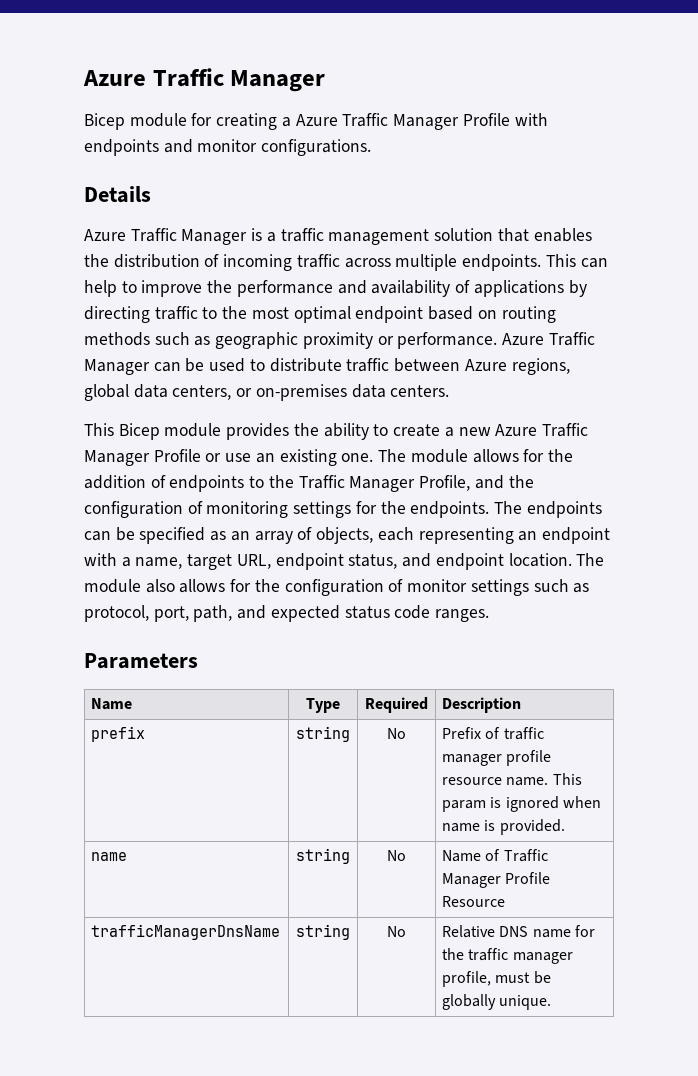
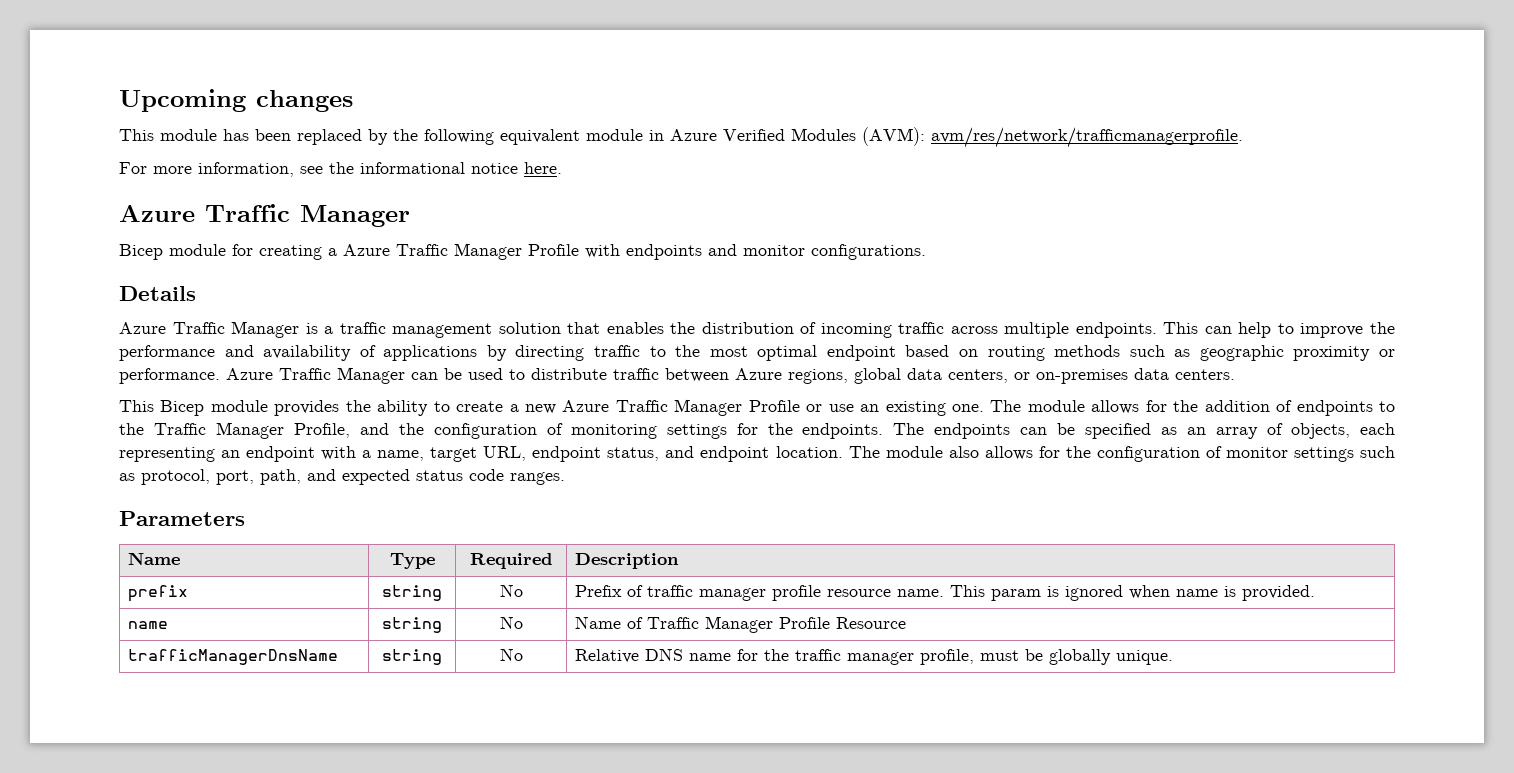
+ Upcoming changes
+ This module has been replaced by the following equivalent module in Azure Verified Modules (AVM): avm/res/network/trafficmanagerprofile.
+ For more information, see the informational notice here.

